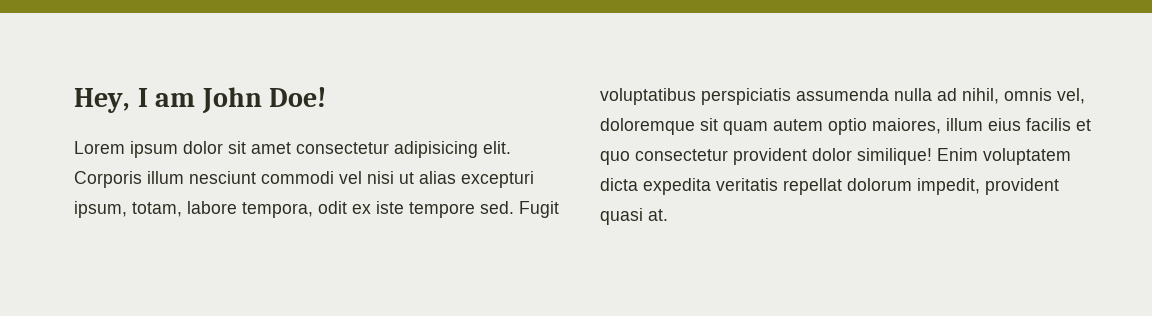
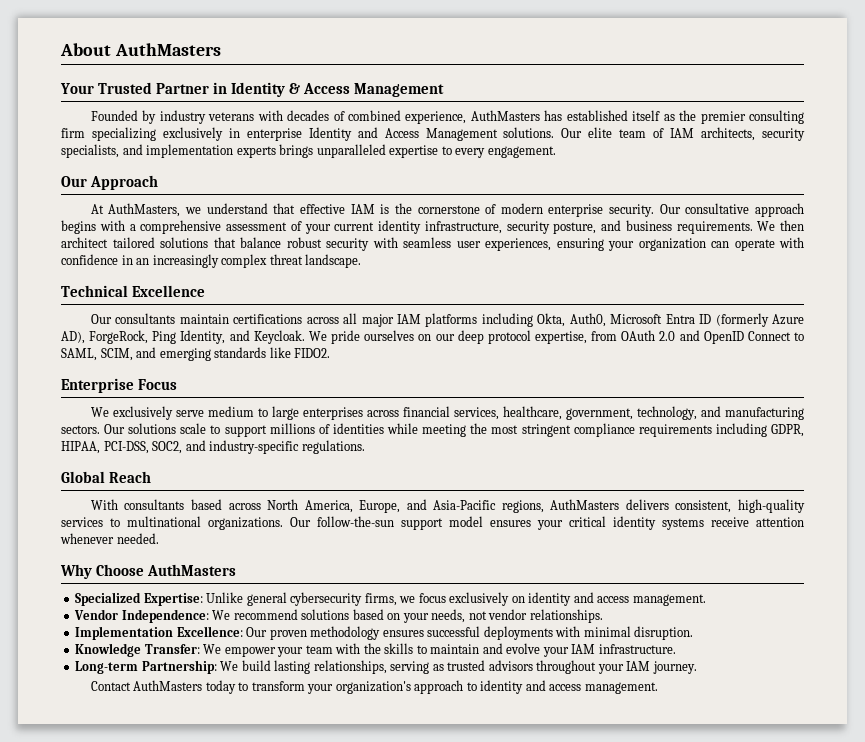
- Hey, I am John Doe!
- Lorem ipsum dolor sit amet consectetur adipisicing elit. Corporis illum nesciunt commodi vel nisi ut alias excepturi ipsum, totam, labore tempora, odit ex iste tempore sed. Fugit voluptatibus perspiciatis assumenda nulla ad nihil, omnis vel, doloremque sit quam autem optio maiores, illum eius facilis et quo consectetur provident dolor similique! Enim voluptatem dicta expedita veritatis repellat dolorum impedit, provident quasi at.
+ About AuthMasters
+ Your Trusted Partner in Identity & Access Management
+ Founded by industry veterans with decades of combined experience, AuthMasters has established itself as the premier consulting firm specializing exclusively in enterprise Identity and Access Management solutions. Our elite team of IAM architects, security specialists, and implementation experts brings unparalleled expertise to every engagement.
+ Our Approach
+ At AuthMasters, we understand that effective IAM is the cornerstone of modern enterprise security. Our consultative approach begins with a comprehensive assessment of your current identity infrastructure, security posture, and business requirements. We then architect tailored solutions that balance robust security with seamless user experiences, ensuring your organization can operate with confidence in an increasingly complex threat landscape.
+ Technical Excellence
+ Our consultants maintain certifications across all major IAM platforms including Okta, Auth0, Microsoft Entra ID (formerly Azure AD), ForgeRock, Ping Identity, and Keycloak. We pride ourselves on our deep protocol expertise, from OAuth 2.0 and OpenID Connect to SAML, SCIM, and emerging standards like FIDO2.
+ Enterprise Focus
+ We exclusively serve medium to large enterprises across financial services, healthcare, government, technology, and manufacturing sectors. Our solutions scale to support millions of identities while meeting the most stringent compliance requirements including GDPR, HIPAA, PCI-DSS, SOC2, and industry-specific regulations.
+ Global Reach
+ With consultants based across North America, Europe, and Asia-Pacific regions, AuthMasters delivers consistent, high-quality services to multinational organizations. Our follow-the-sun support model ensures your critical identity systems receive attention whenever needed.
+ Why Choose AuthMasters
+ Specialized Expertise: Unlike general cybersecurity firms, we focus exclusively on identity and access management.
+ Vendor Independence: We recommend solutions based on your needs, not vendor relationships.
+ Implementation Excellence: Our proven methodology ensures successful deployments with minimal disruption.
+ Knowledge Transfer: We empower your team with the skills to maintain and evolve your IAM infrastructure.
+ Long-term Partnership: We build lasting relationships, serving as trusted advisors throughout your IAM journey.
+ Contact AuthMasters today to transform your organization's approach to identity and access management.

